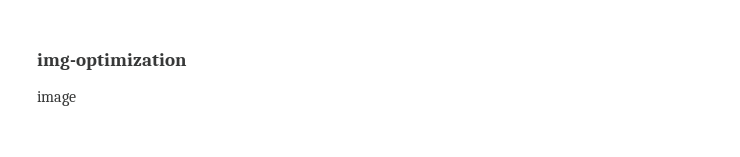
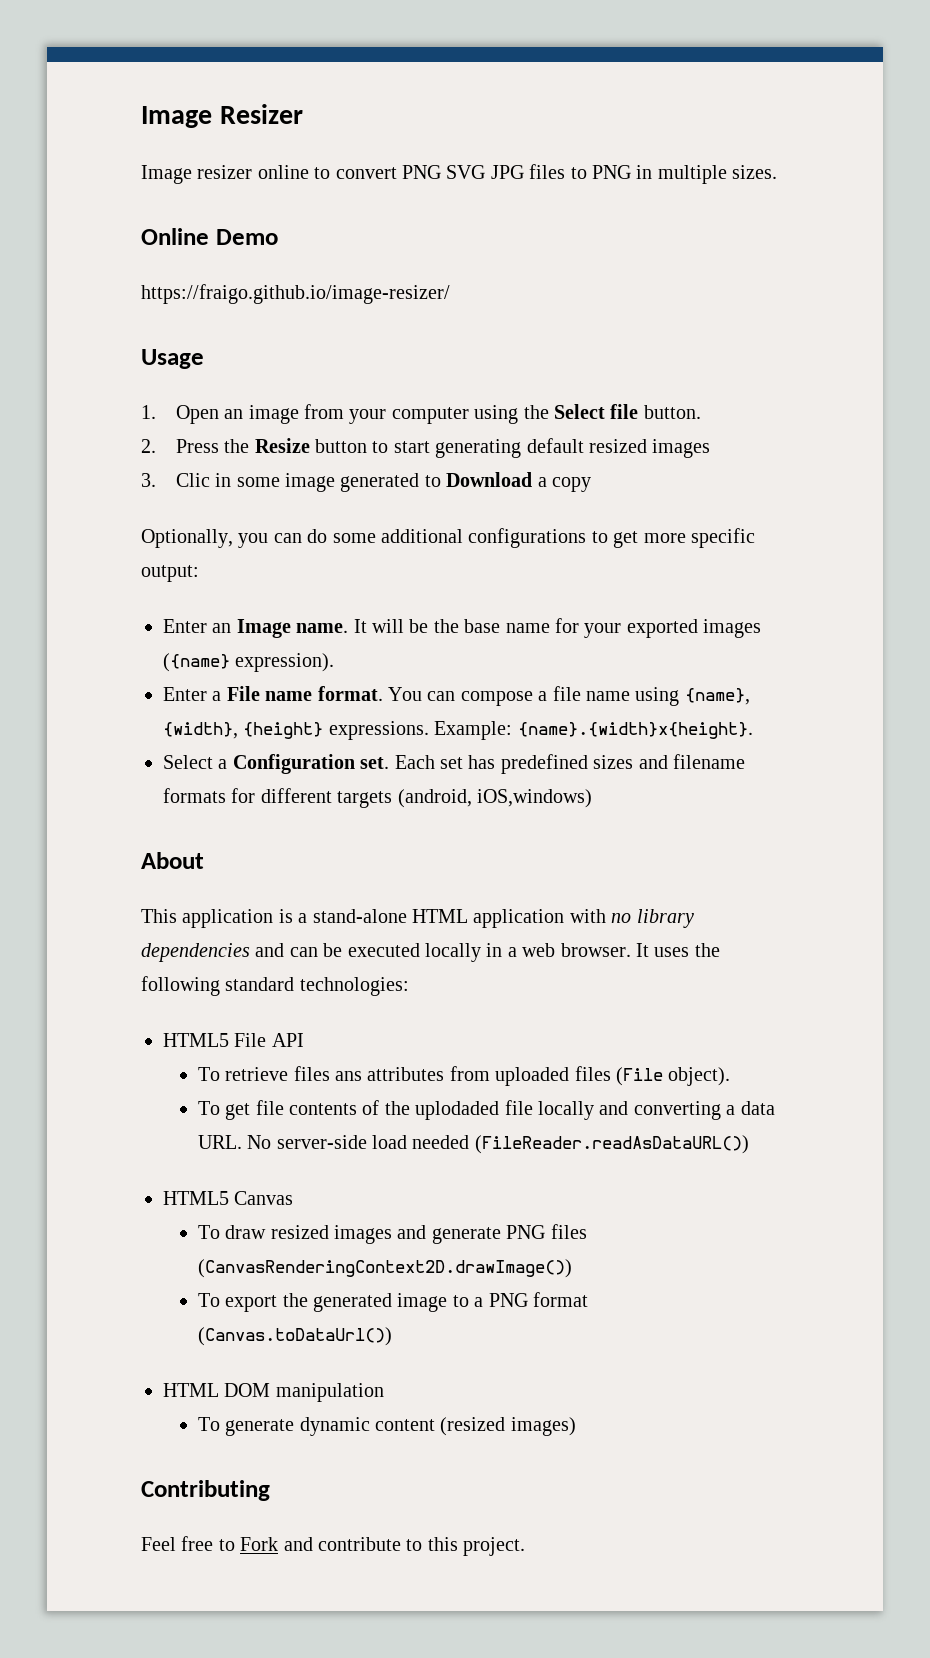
- img-optimization
- image
+ Image Resizer
+ Image resizer online to convert PNG SVG JPG files to PNG in multiple sizes.
+ Online Demo
+ https://fraigo.github.io/image-resizer/
+ Usage
+ 1. Open an image from your computer using the Select file button.
+ 2. Press the Resize button to start generating default resized images
+ 3. Clic in some image generated to Download a copy
+ Optionally, you can do some additional configurations to get more specific output:
+ Enter an Image name. It will be the base name for your exported images ({name} expression).
+ Enter a File name format. You can compose a file name using {name}, {width}, {height} expressions. Example: {name}.{width}x{height}.
+ Select a Configuration set. Each set has predefined sizes and filename formats for different targets (android, iOS,windows)
+ About
+ This application is a stand-alone HTML application with no library dependencies and can be executed locally in a web browser. It uses the following standard technologies:
+ HTML5 File API
+ To retrieve files ans attributes from uploaded files (File object).
+ To get file contents of the uplodaded file locally and converting a data URL. No server-side load needed (FileReader.readAsDataURL())
+ HTML5 Canvas
+ To draw resized images and generate PNG files (CanvasRenderingContext2D.drawImage())
+ To export the generated image to a PNG format (Canvas.toDataUrl())
+ HTML DOM manipulation
+ To generate dynamic content (resized images)
+ Contributing
+ Feel free to Fork and contribute to this project.

